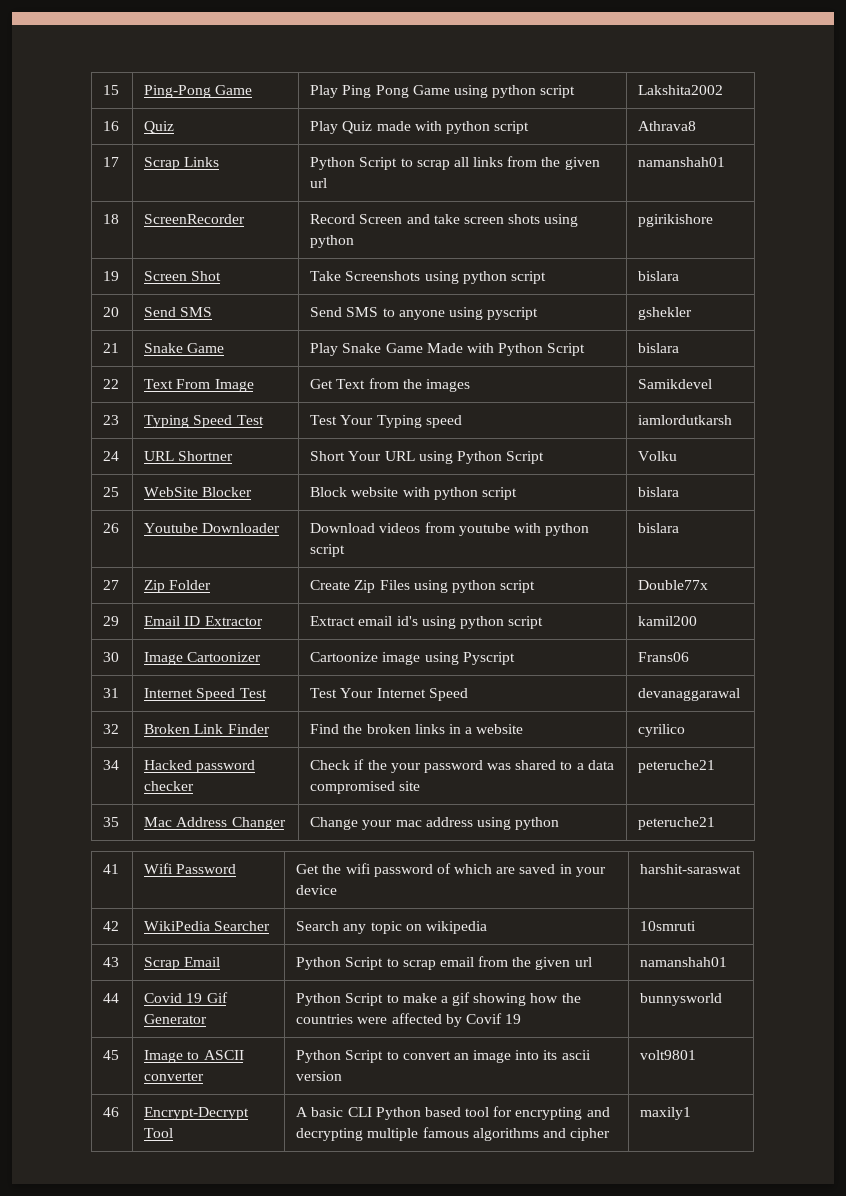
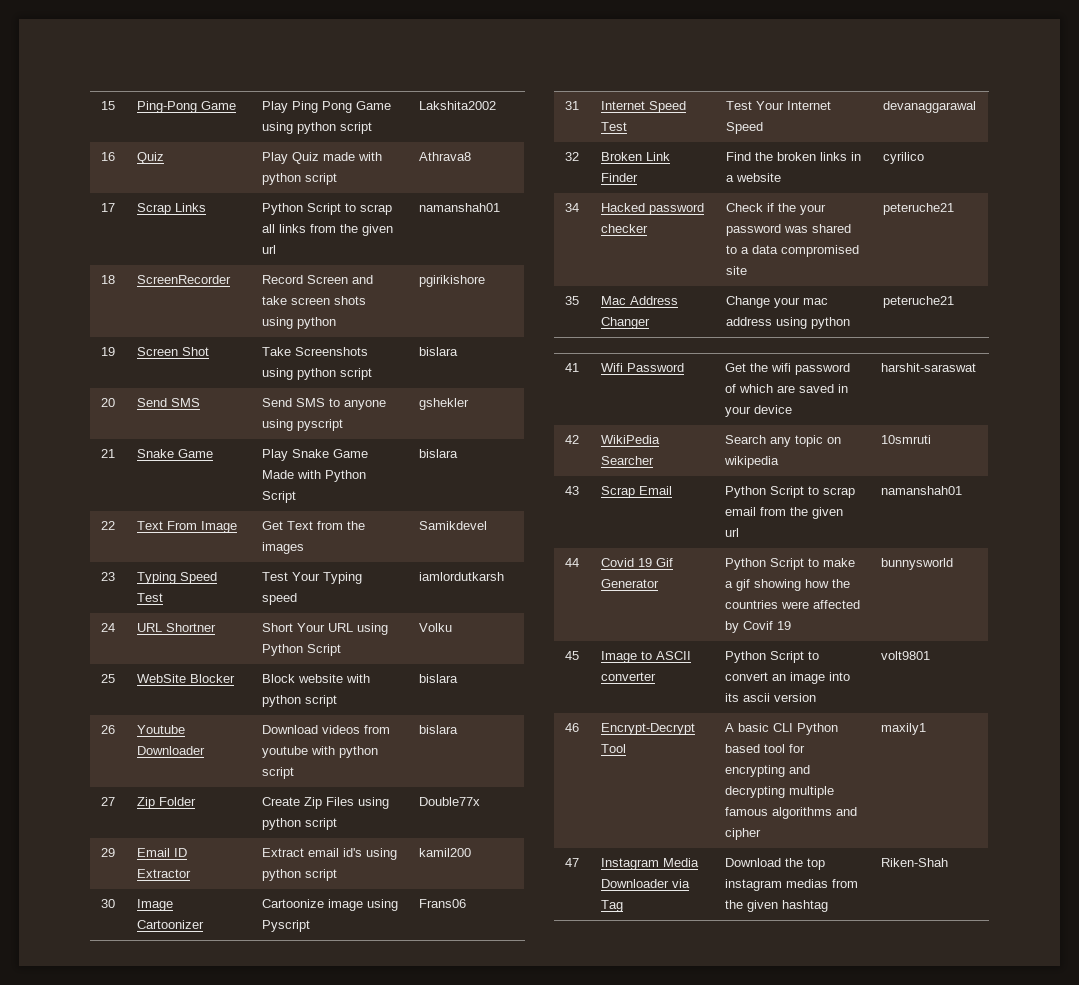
+ 47 | Instagram Media Downloader via Tag | Download the top instagram medias from the given hashtag | Riken-Shah

